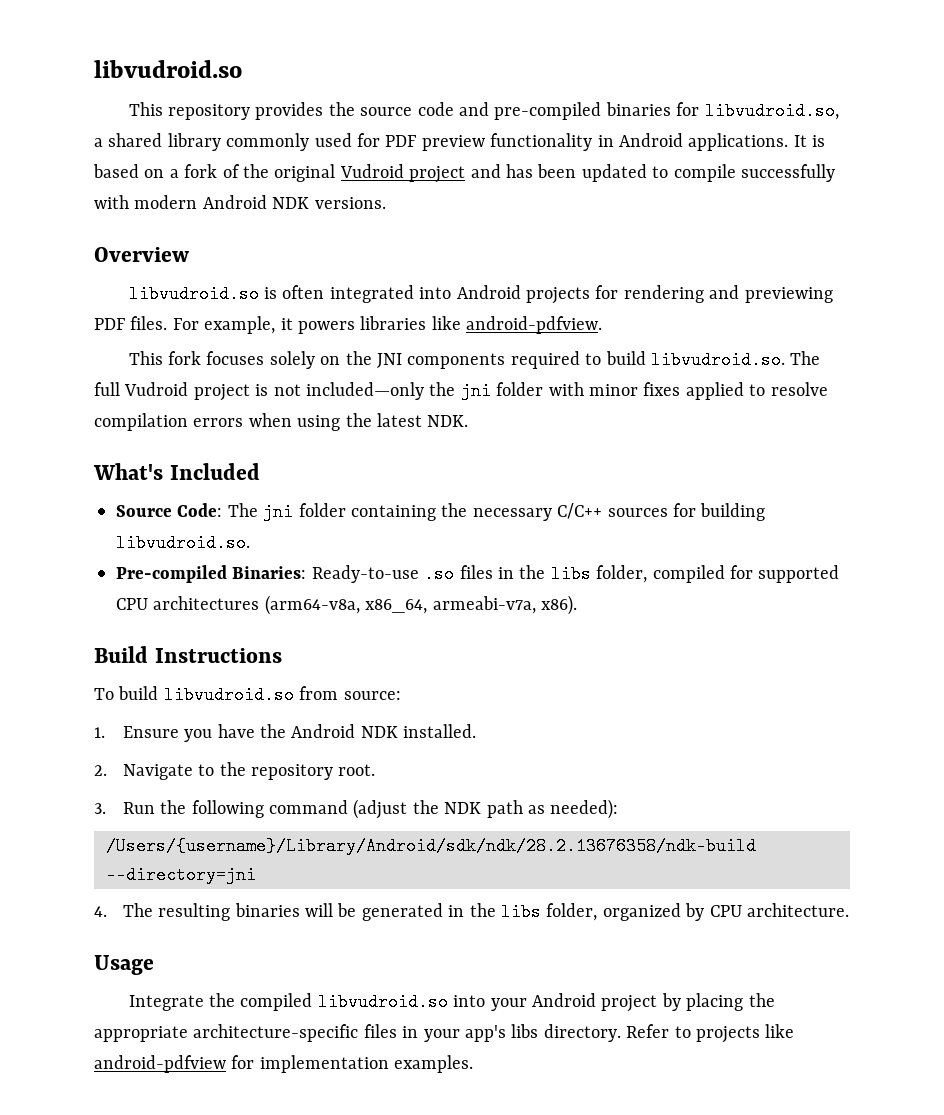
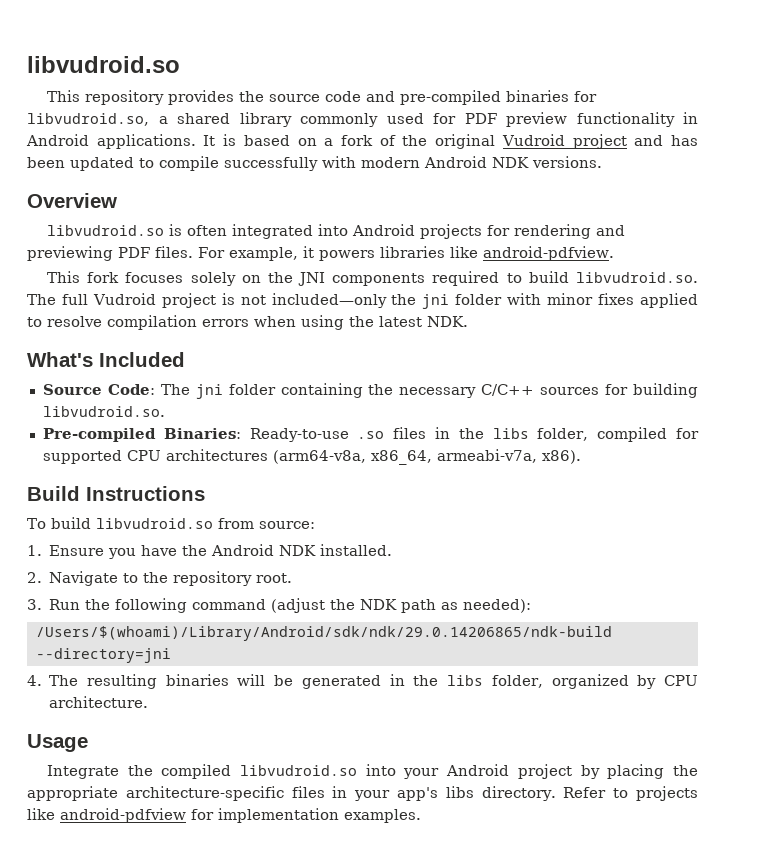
- /Users/{username}/Library/Android/sdk/ndk/28.2.13676358/ndk-build --directory=jni
+ /Users/$(whoami)/Library/Android/sdk/ndk/29.0.14206865/ndk-build --directory=jni

